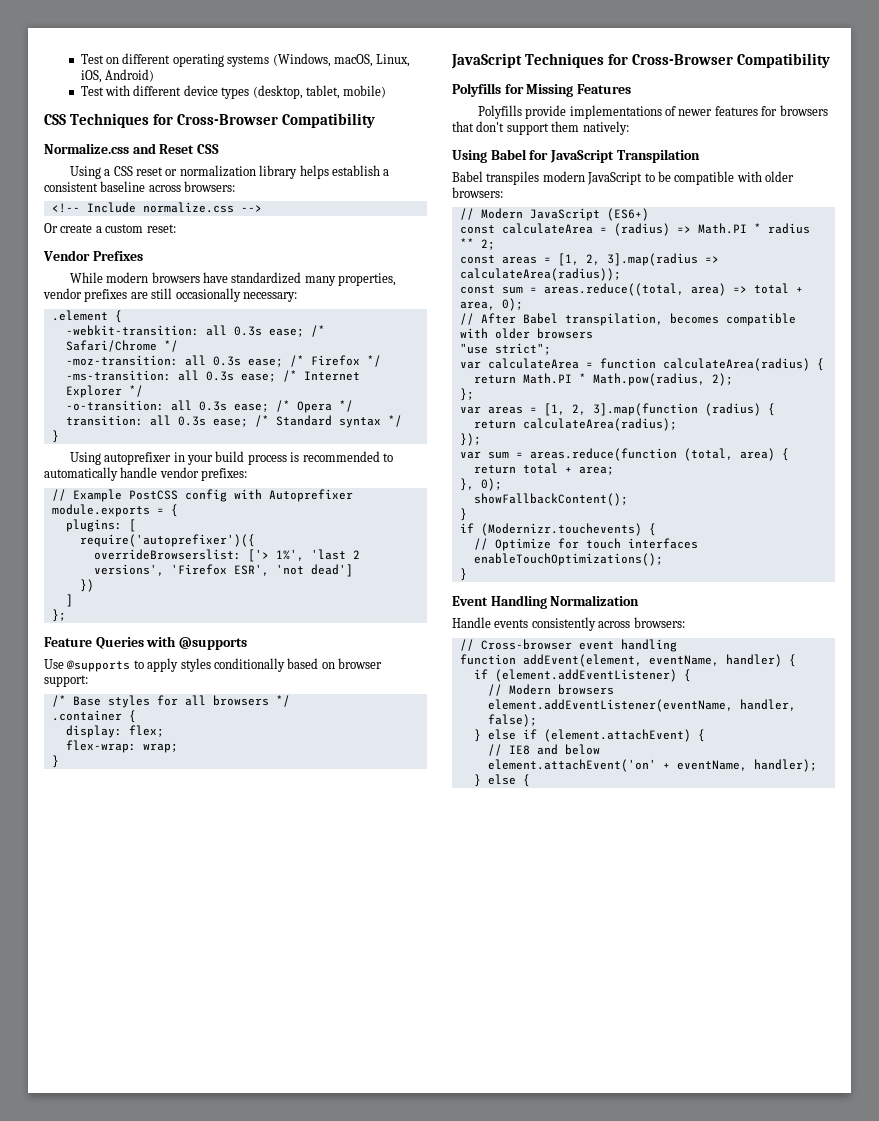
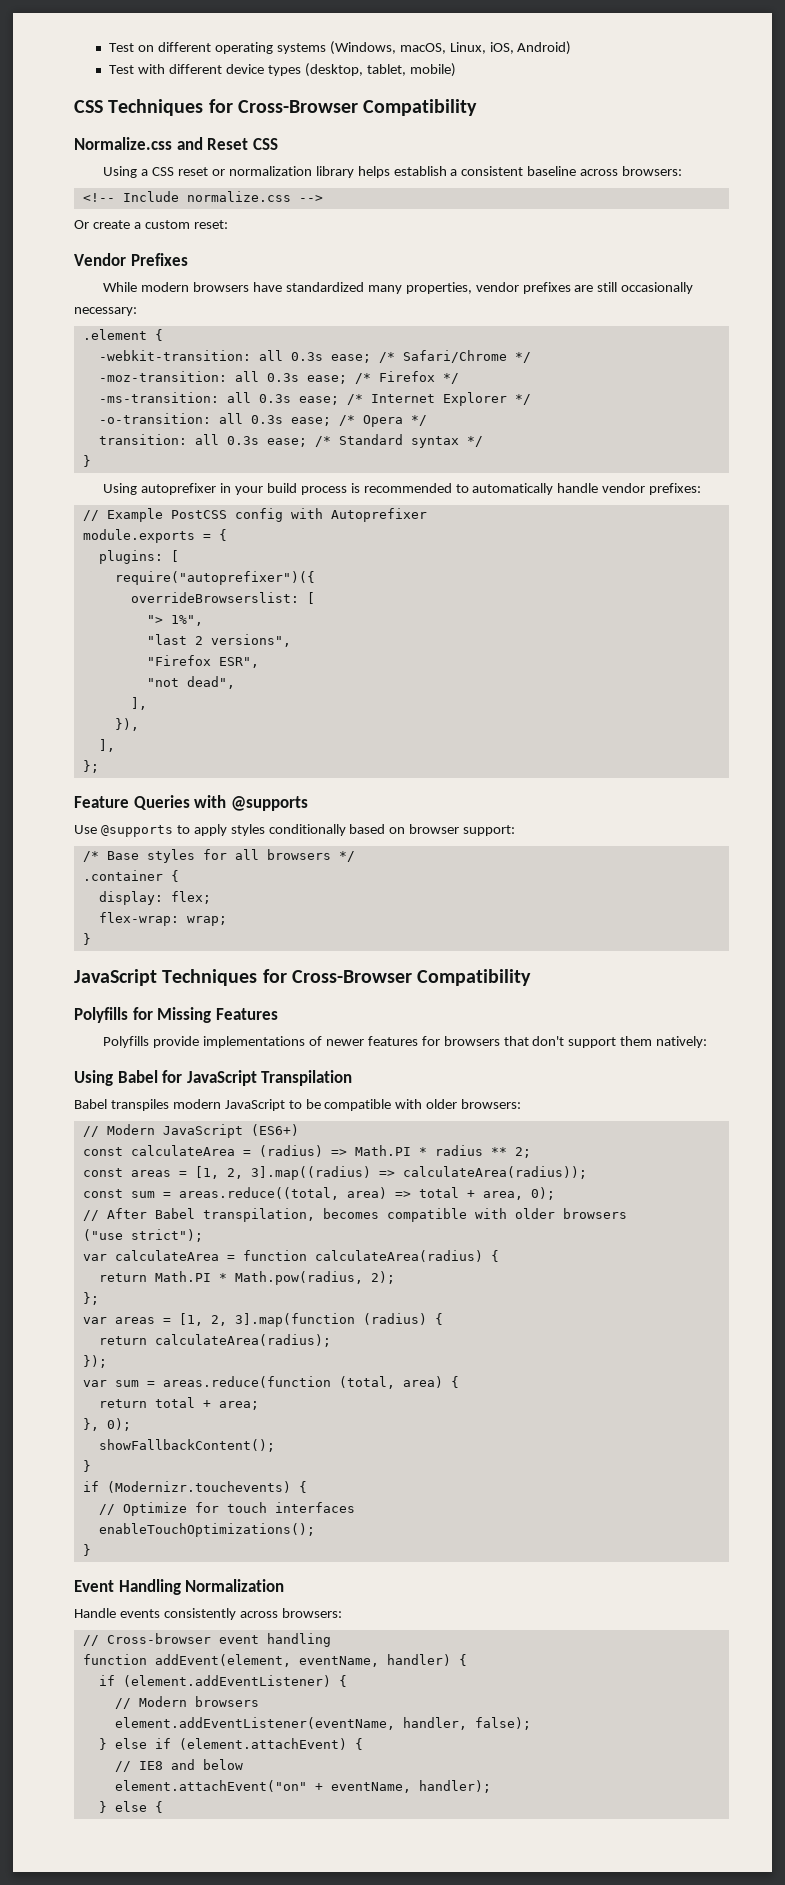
- require('autoprefixer')({
+ require("autoprefixer")({
- overrideBrowserslist: ['> 1%', 'last 2 versions', 'Firefox ESR', 'not dead']
- })
- ]
+ overrideBrowserslist: [
+ "> 1%",
+ "last 2 versions",
+ "Firefox ESR",
+ "not dead",
+ ],
+ }),
+ ],
- const areas = [1, 2, 3].map(radius => calculateArea(radius));
+ const areas = [1, 2, 3].map((radius) => calculateArea(radius));
- "use strict";
+ ("use strict");
- element.attachEvent('on' + eventName, handler);
+ element.attachEvent("on" + eventName, handler);

